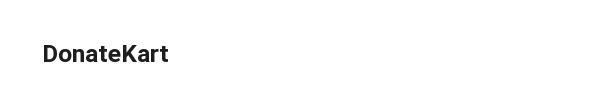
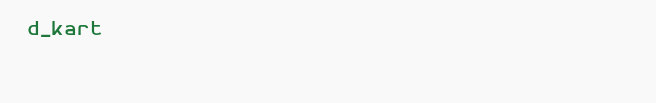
- DonateKart
+ d_kart

